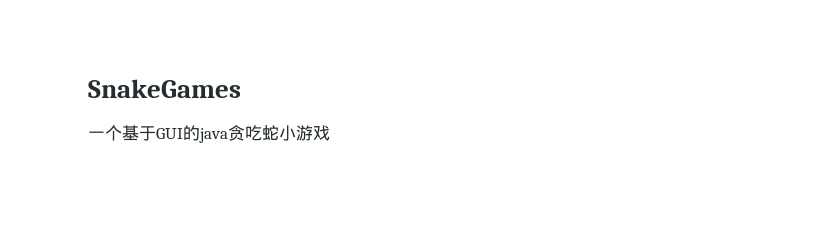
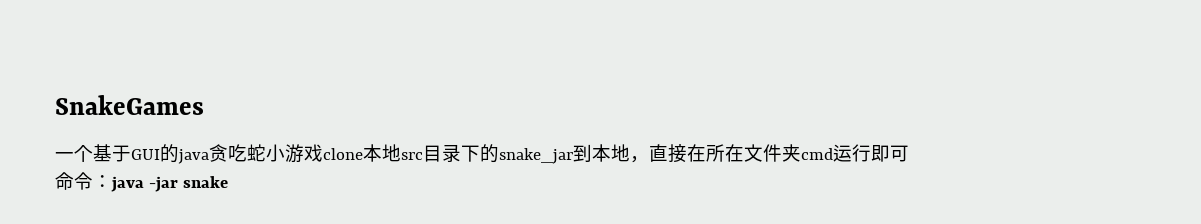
- 一个基于GUI的java贪吃蛇小游戏
+ 一个基于GUI的java贪吃蛇小游戏clone本地src目录下的snake_jar到本地，直接在所在文件夹cmd运行即可
+ 命令：java -jar snake

